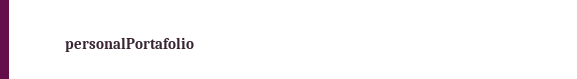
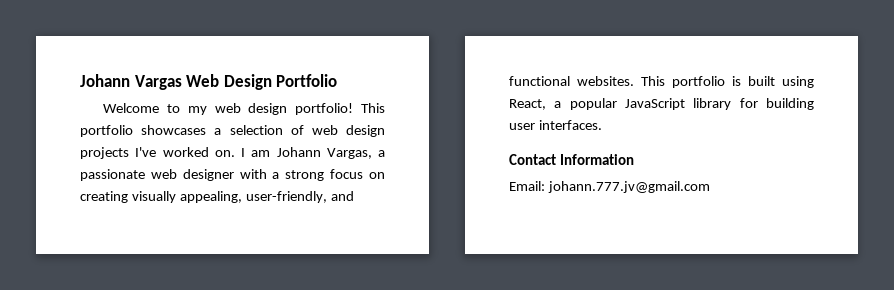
- personalPortafolio
+ Johann Vargas Web Design Portfolio
+ Welcome to my web design portfolio! This portfolio showcases a selection of web design projects I've worked on. I am Johann Vargas, a passionate web designer with a strong focus on creating visually appealing, user-friendly, and functional websites. This portfolio is built using React, a popular JavaScript library for building user interfaces.
+ Contact Information
+ Email: johann.777.jv@gmail.com

